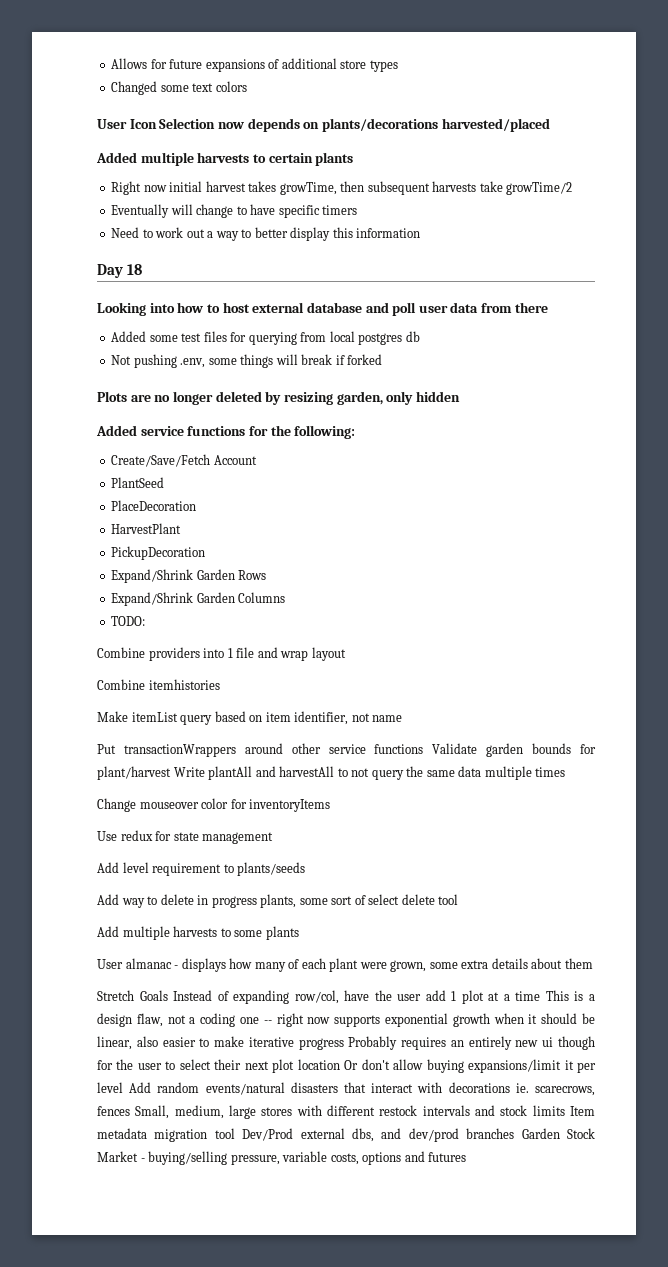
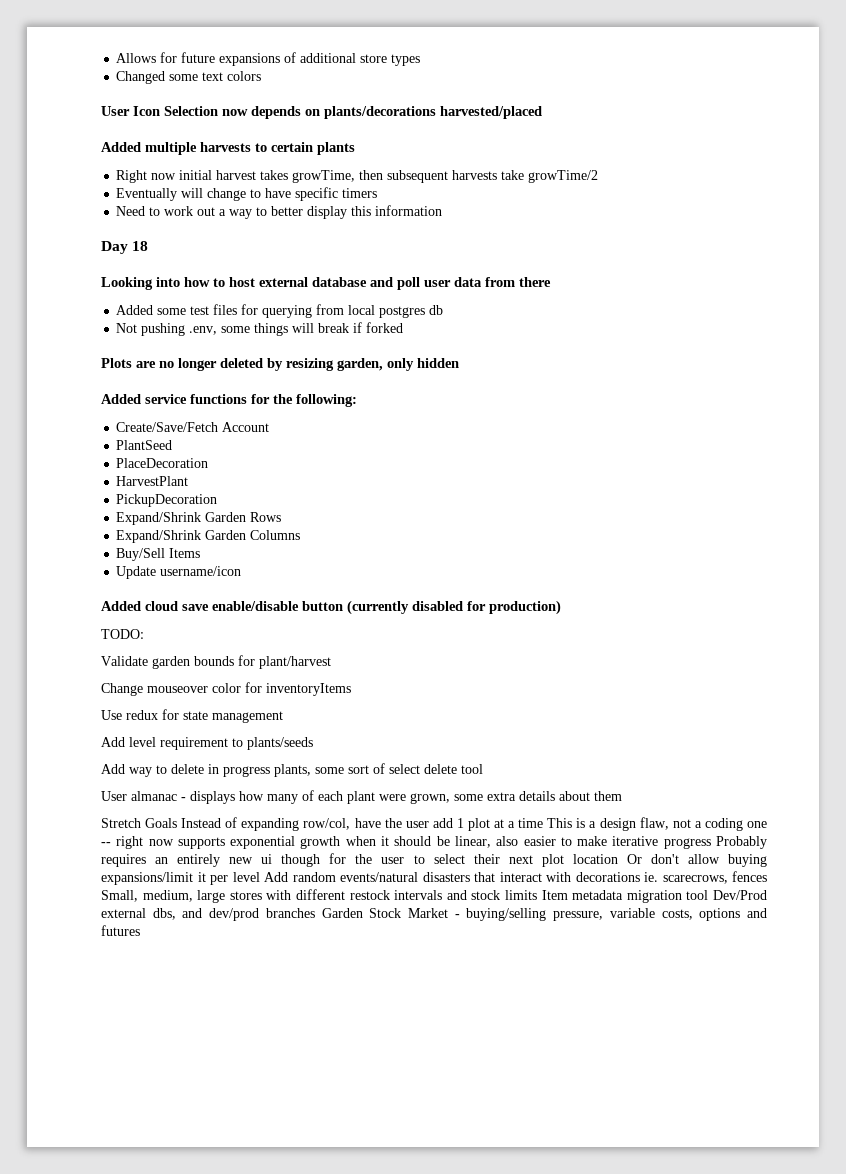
+ Buy/Sell Items
+ Update username/icon
+ Added cloud save enable/disable button (currently disabled for production)
  TODO:
- Combine providers into 1 file and wrap layout
- Combine itemhistories
- Make itemList query based on item identifier, not name
- Put transactionWrappers around other service functions Validate garden bounds for plant/harvest Write plantAll and harvestAll to not query the same data multiple times
+ Validate garden bounds for plant/harvest
- Add multiple harvests to some plants

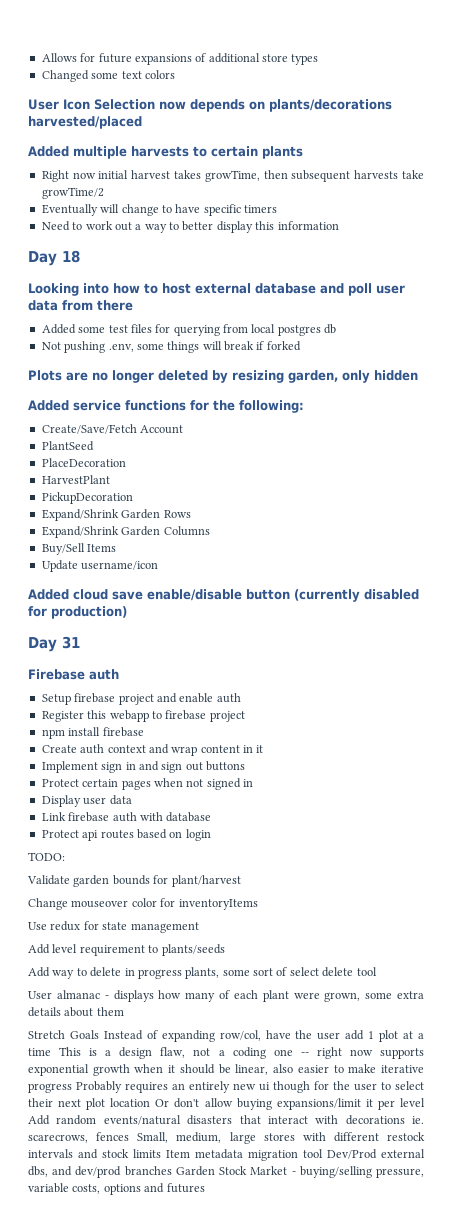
+ Day 31
+ Firebase auth
+ Setup firebase project and enable auth
+ Register this webapp to firebase project
+ npm install firebase
+ Create auth context and wrap content in it
+ Implement sign in and sign out buttons
+ Protect certain pages when not signed in
+ Display user data
+ Link firebase auth with database
+ Protect api routes based on login

